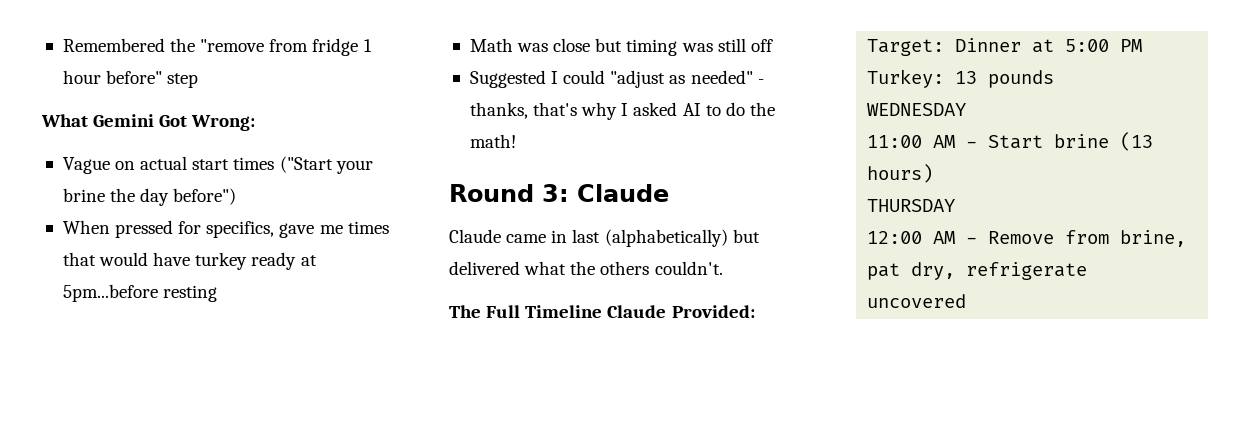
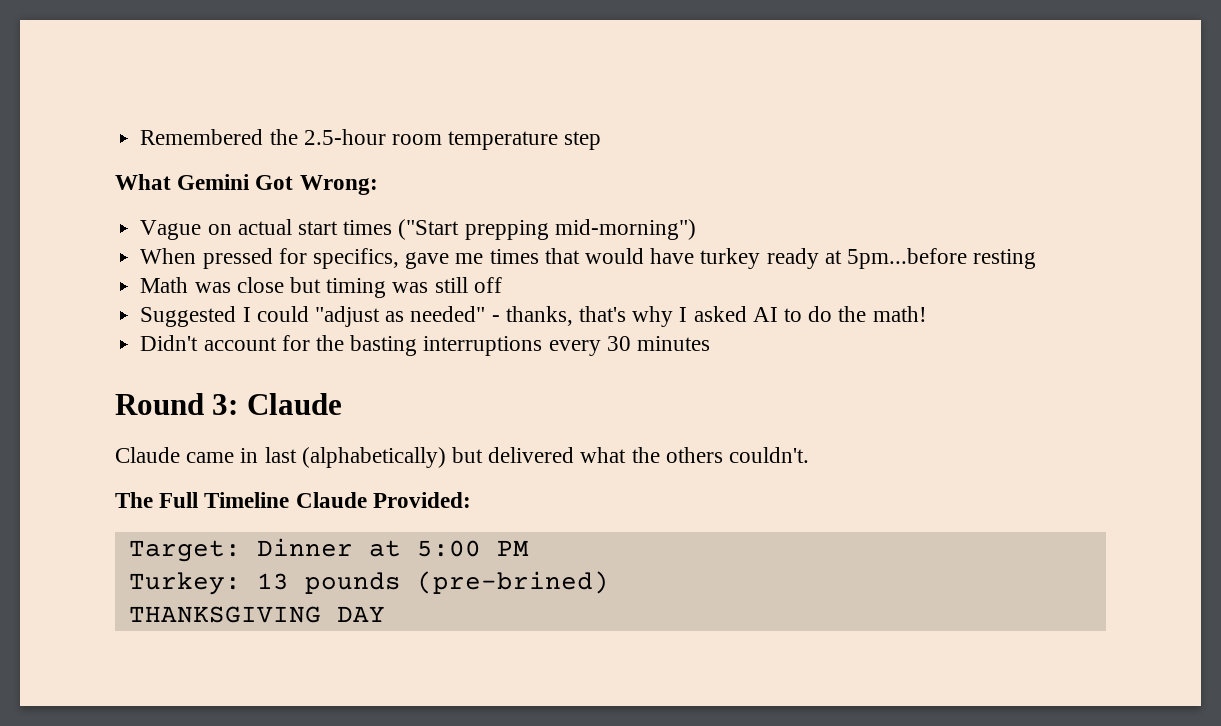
- Remembered the "remove from fridge 1 hour before" step
+ Remembered the 2.5-hour room temperature step
- Vague on actual start times ("Start your brine the day before")
+ Vague on actual start times ("Start prepping mid-morning")
+ Didn't account for the basting interruptions every 30 minutes
- Turkey: 13 pounds
- WEDNESDAY
- 11:00 AM - Start brine (13 hours)
- THURSDAY
- 12:00 AM - Remove from brine, pat dry, refrigerate uncovered
+ Turkey: 13 pounds (pre-brined)
+ THANKSGIVING DAY

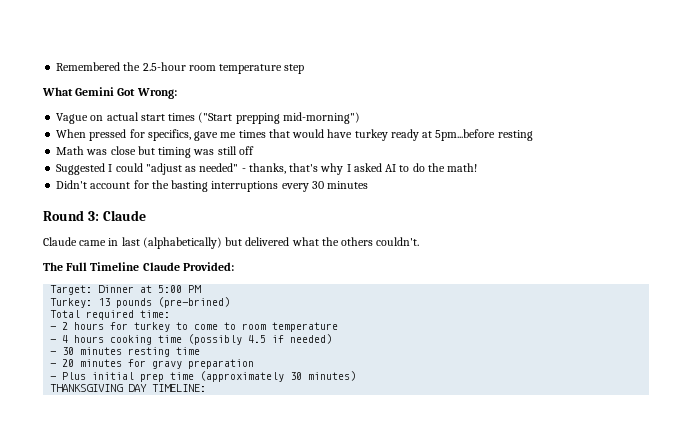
+ Total required time:
+ - 2 hours for turkey to come to room temperature
+ - 4 hours cooking time (possibly 4.5 if needed)
+ - 30 minutes resting time
+ - 20 minutes for gravy preparation
+ - Plus initial prep time (approximately 30 minutes)
- THANKSGIVING DAY
+ THANKSGIVING DAY TIMELINE:

